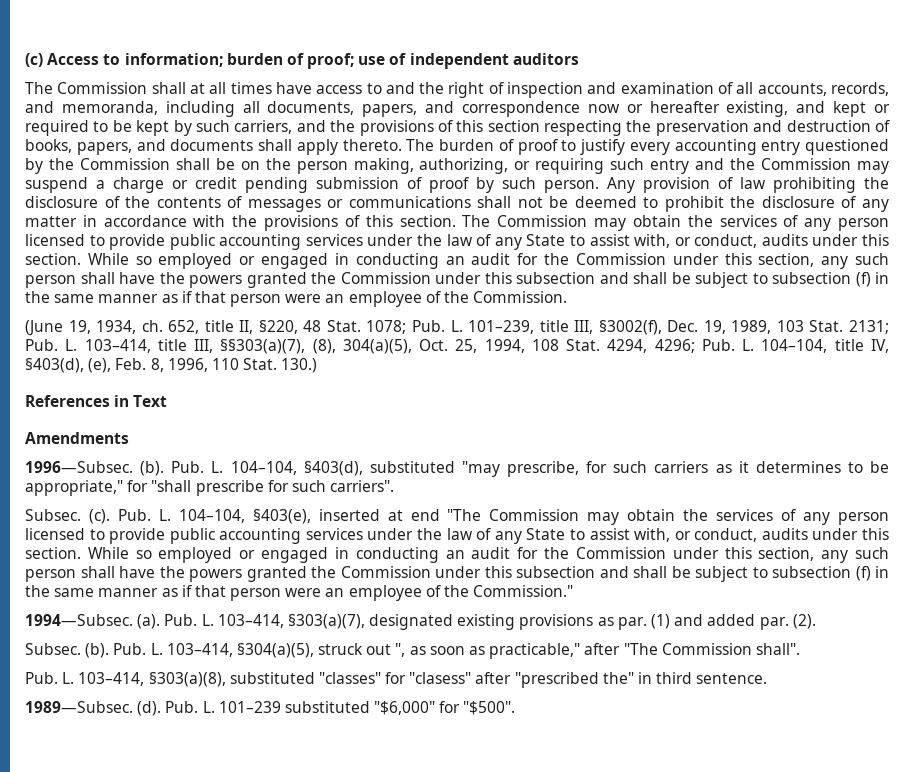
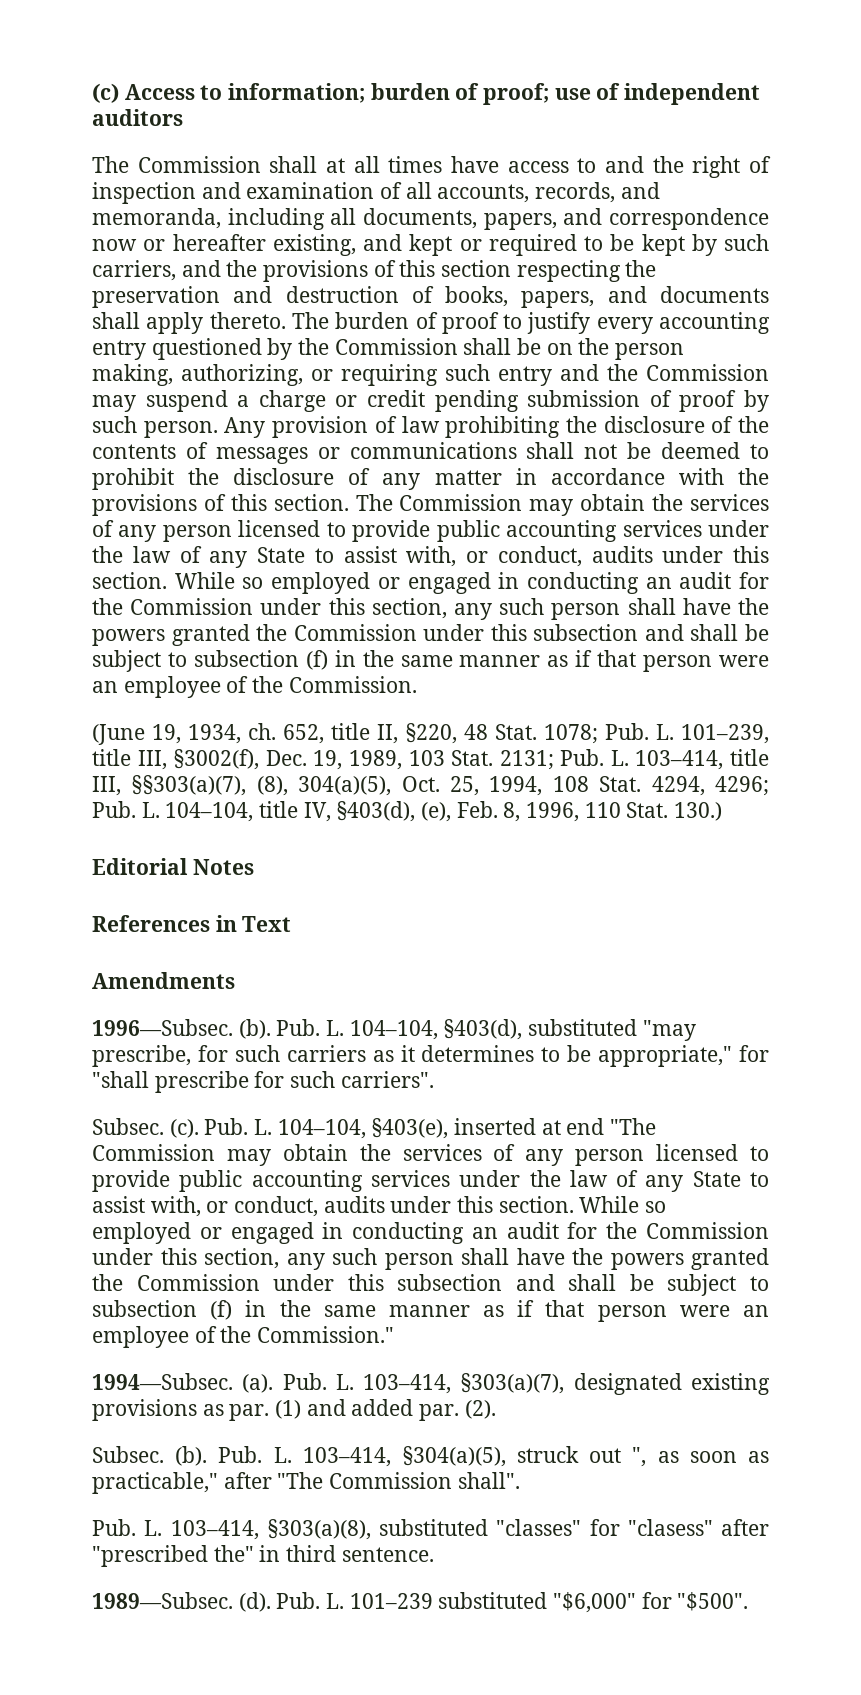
+ Editorial Notes

